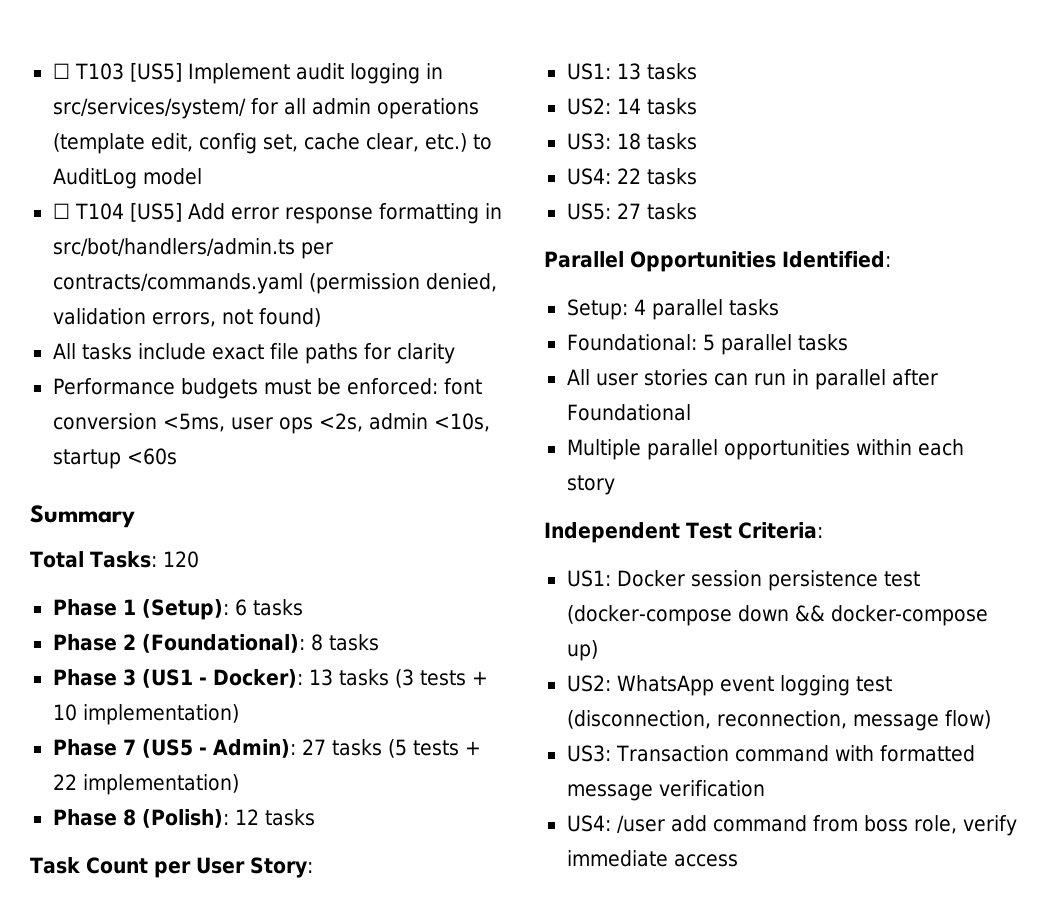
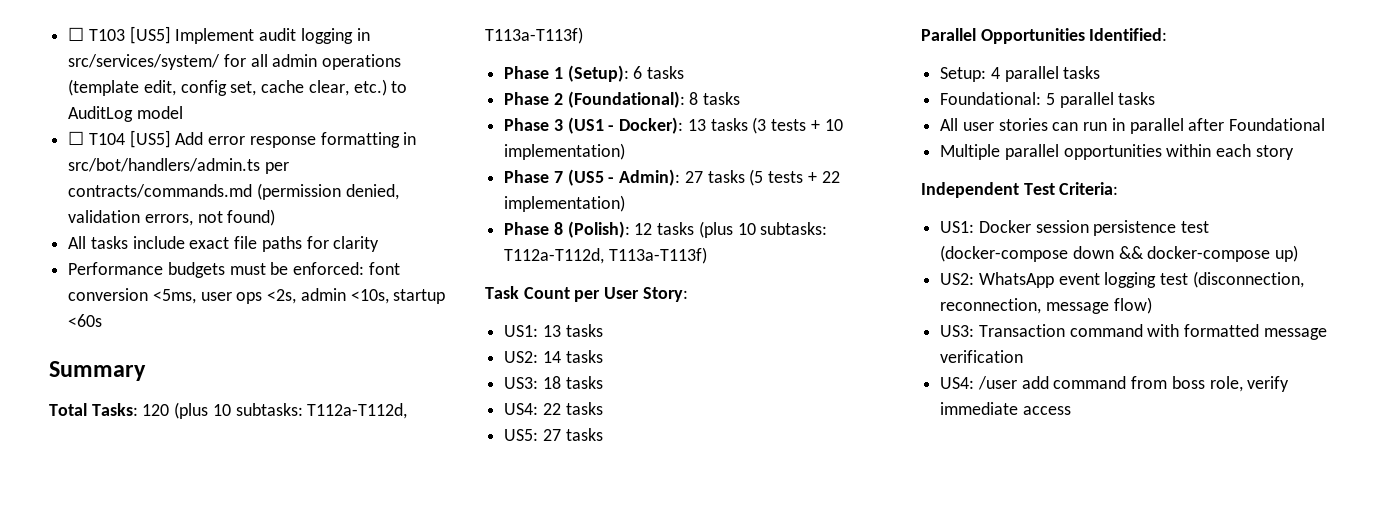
- ☐ T104 [US5] Add error response formatting in src/bot/handlers/admin.ts per contracts/commands.yaml (permission denied, validation errors, not found)
+ ☐ T104 [US5] Add error response formatting in src/bot/handlers/admin.ts per contracts/commands.md (permission denied, validation errors, not found)
- Total Tasks: 120
+ Total Tasks: 120 (plus 10 subtasks: T112a-T112d, T113a-T113f)
- Phase 8 (Polish): 12 tasks
+ Phase 8 (Polish): 12 tasks (plus 10 subtasks: T112a-T112d, T113a-T113f)

